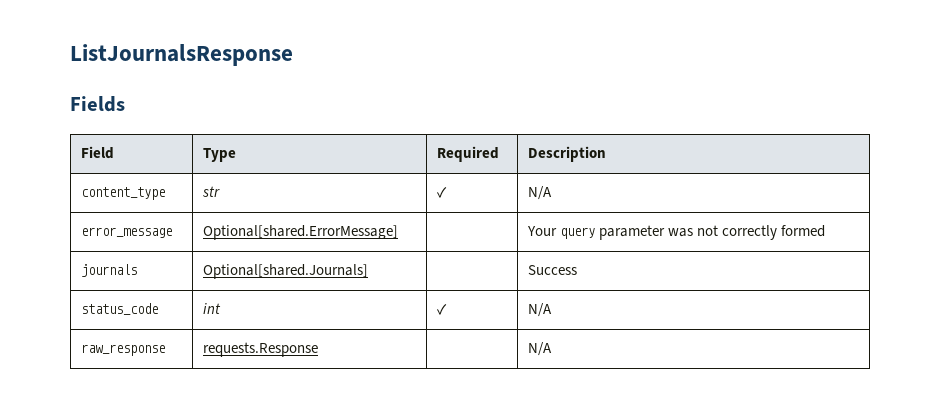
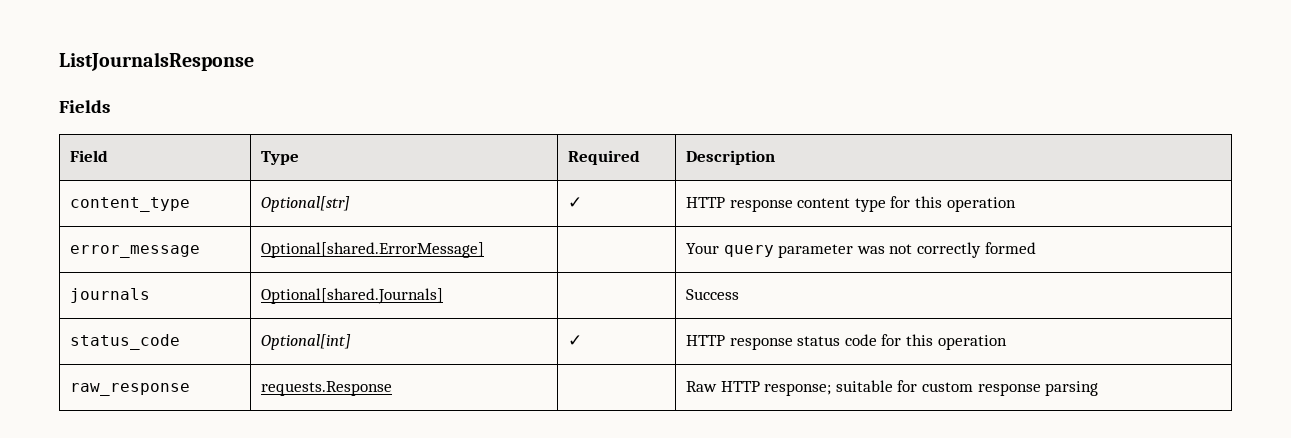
- content_type | str | ✓ | N/A
+ content_type | Optional[str] | ✓ | HTTP response content type for this operation
- status_code | int | ✓ | N/A
- raw_response | requests.Response | | N/A
+ status_code | Optional[int] | ✓ | HTTP response status code for this operation
+ raw_response | requests.Response | | Raw HTTP response; suitable for custom response parsing

